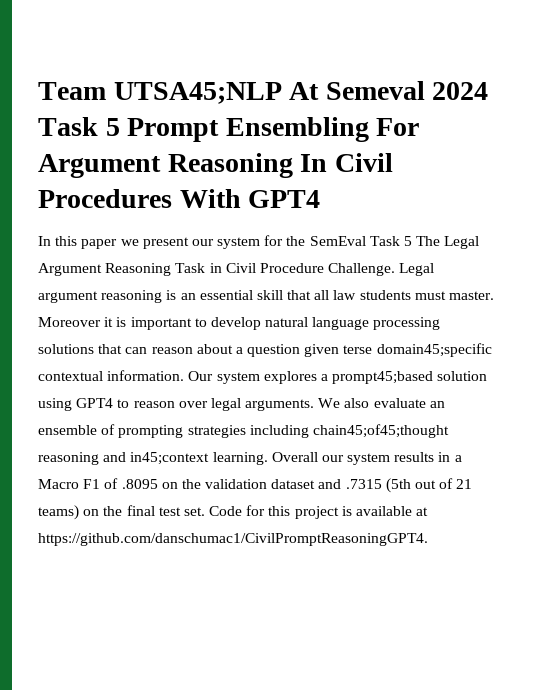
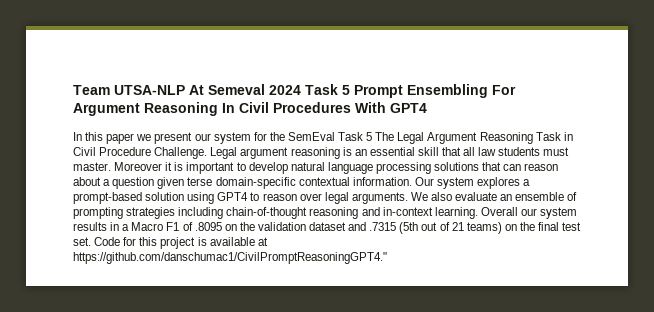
- Team UTSA45;NLP At Semeval 2024 Task 5 Prompt Ensembling For Argument Reasoning In Civil Procedures With GPT4
+ Team UTSA-NLP At Semeval 2024 Task 5 Prompt Ensembling For Argument Reasoning In Civil Procedures With GPT4
- Moreover it is important to develop natural language processing solutions that can reason about a question given terse domain45;specific contextual information.
+ Moreover it is important to develop natural language processing solutions that can reason about a question given terse domain-specific contextual information.
- Our system explores a prompt45;based solution using GPT4 to reason over legal arguments.
+ Our system explores a prompt-based solution using GPT4 to reason over legal arguments.
- We also evaluate an ensemble of prompting strategies including chain45;of45;thought reasoning and in45;context learning.
+ We also evaluate an ensemble of prompting strategies including chain-of-thought reasoning and in-context learning.
- Code for this project is available at https://github.com/danschumac1/CivilPromptReasoningGPT4.
+ Code for this project is available at https://github.com/danschumac1/CivilPromptReasoningGPT4."

